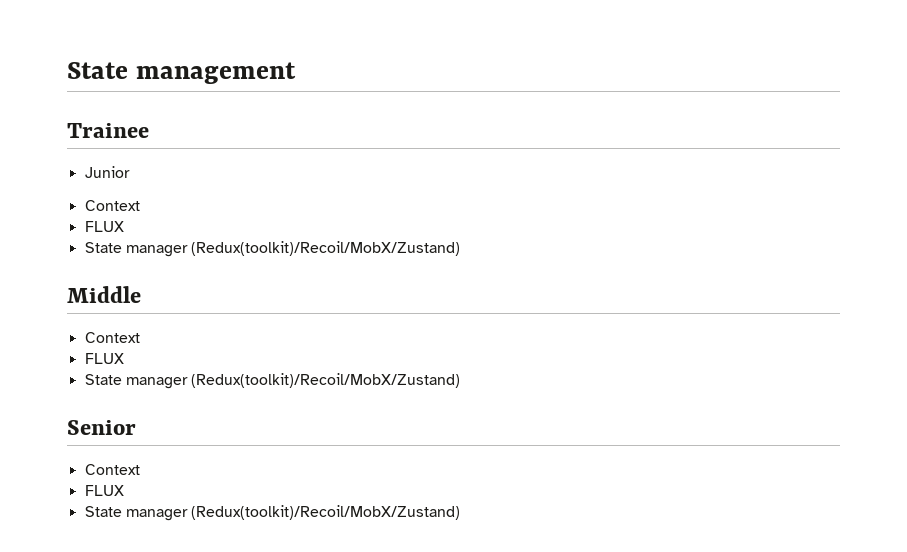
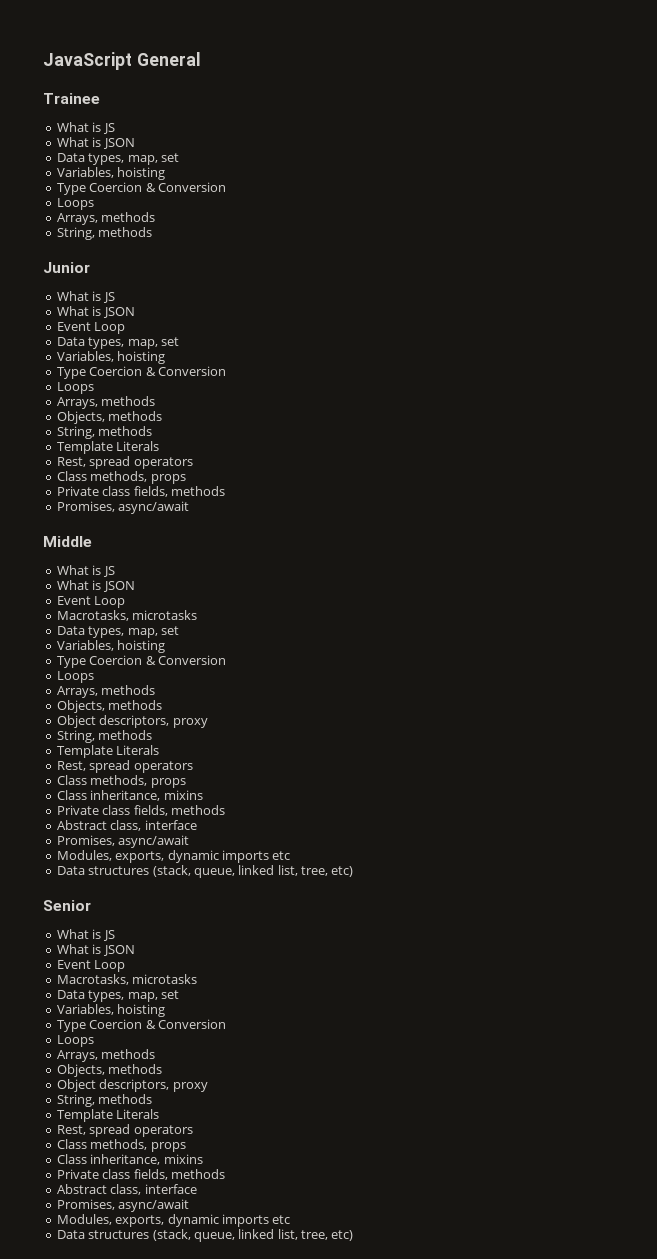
- State management
+ JavaScript General
  Trainee
+ What is JS
+ What is JSON
+ Data types, map, set
+ Variables, hoisting
+ Type Coercion & Conversion
+ Loops
+ Arrays, methods
+ String, methods
  Junior
- Context
- FLUX
- State manager (Redux(toolkit)/Recoil/MobX/Zustand)
+ What is JS
+ What is JSON
+ Event Loop
+ Data types, map, set
+ Variables, hoisting
+ Type Coercion & Conversion
+ Loops
+ Arrays, methods
+ Objects, methods
+ String, methods
+ Template Literals
+ Rest, spread operators
+ Class methods, props
+ Private class fields, methods
+ Promises, async/await
  Middle
- Context
- FLUX
- State manager (Redux(toolkit)/Recoil/MobX/Zustand)
+ What is JS
+ What is JSON
+ Event Loop
+ Macrotasks, microtasks
+ Data types, map, set
+ Variables, hoisting
+ Type Coercion & Conversion
+ Loops
+ Arrays, methods
+ Objects, methods
+ Object descriptors, proxy
+ String, methods
+ Template Literals
+ Rest, spread operators
+ Class methods, props
+ Class inheritance, mixins
+ Private class fields, methods
+ Abstract class, interface
+ Promises, async/await
+ Modules, exports, dynamic imports etc
+ Data structures (stack, queue, linked list, tree, etc)
  Senior
- Context
- FLUX
- State manager (Redux(toolkit)/Recoil/MobX/Zustand)
+ What is JS
+ What is JSON
+ Event Loop
+ Macrotasks, microtasks
+ Data types, map, set
+ Variables, hoisting
+ Type Coercion & Conversion
+ Loops
+ Arrays, methods
+ Objects, methods
+ Object descriptors, proxy
+ String, methods
+ Template Literals
+ Rest, spread operators
+ Class methods, props
+ Class inheritance, mixins
+ Private class fields, methods
+ Abstract class, interface
+ Promises, async/await
+ Modules, exports, dynamic imports etc
+ Data structures (stack, queue, linked list, tree, etc)

